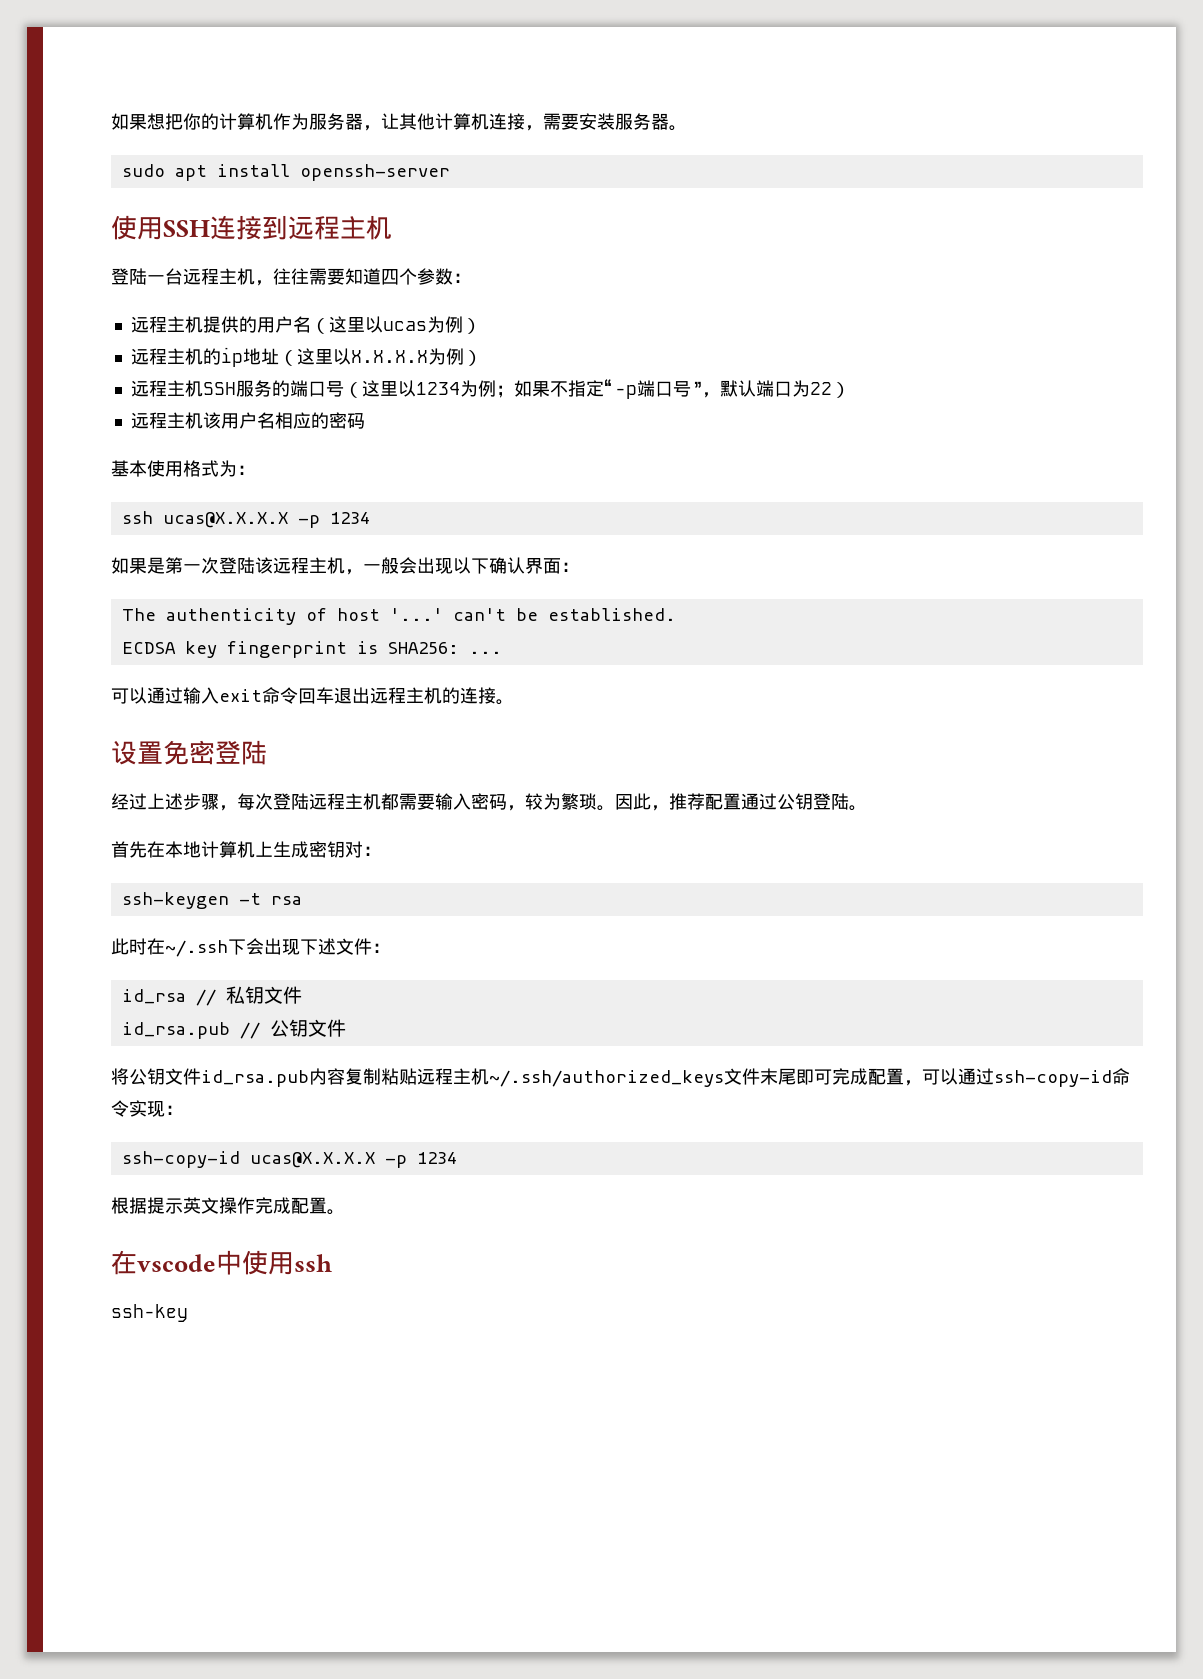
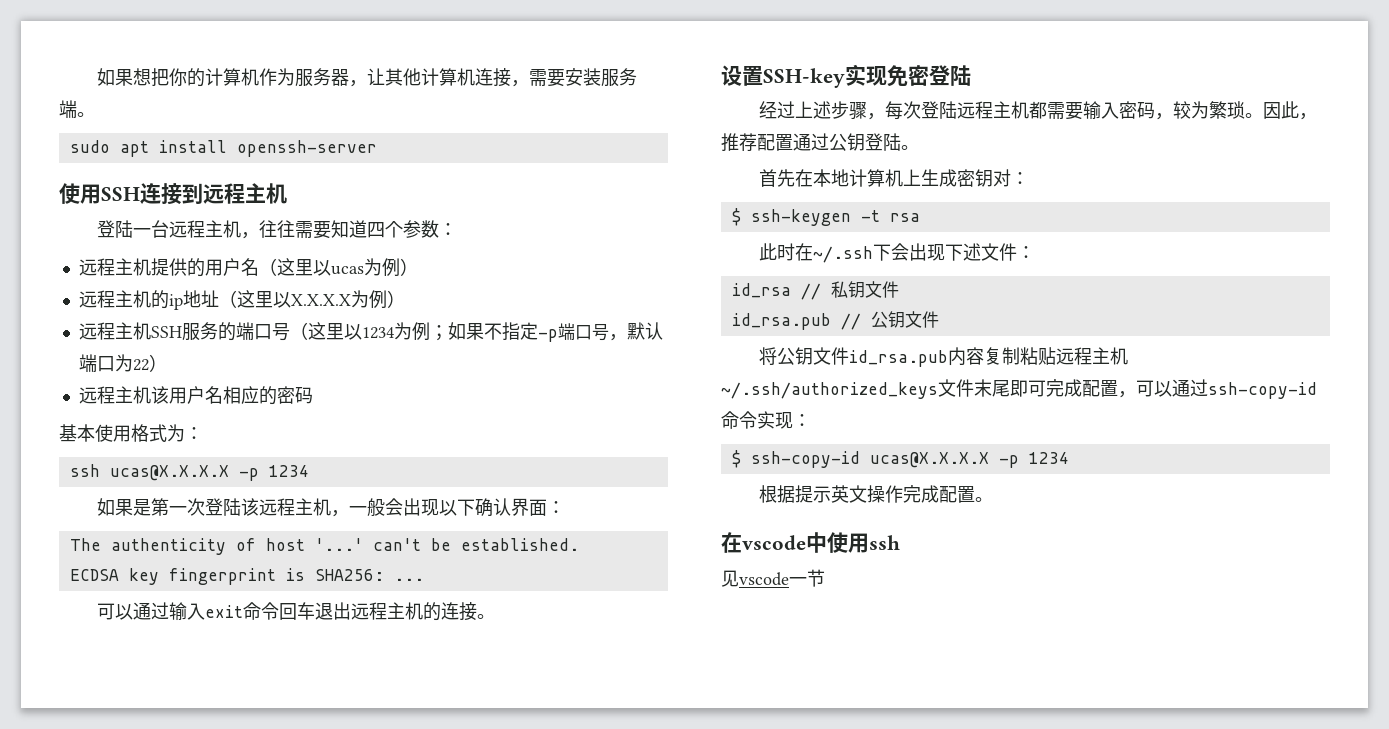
- 如果想把你的计算机作为服务器，让其他计算机连接，需要安装服务器。
+ 如果想把你的计算机作为服务器，让其他计算机连接，需要安装服务端。
- 远程主机SSH服务的端口号（这里以1234为例；如果不指定“-p端口号”，默认端口为22）
+ 远程主机SSH服务的端口号（这里以1234为例；如果不指定-p端口号，默认端口为22）
- 设置免密登陆
+ 设置SSH-key实现免密登陆
- ssh-keygen -t rsa
+ $ ssh-keygen -t rsa
- ssh-copy-id ucas@X.X.X.X -p 1234
+ $ ssh-copy-id ucas@X.X.X.X -p 1234
- ssh-key
+ 见vscode一节

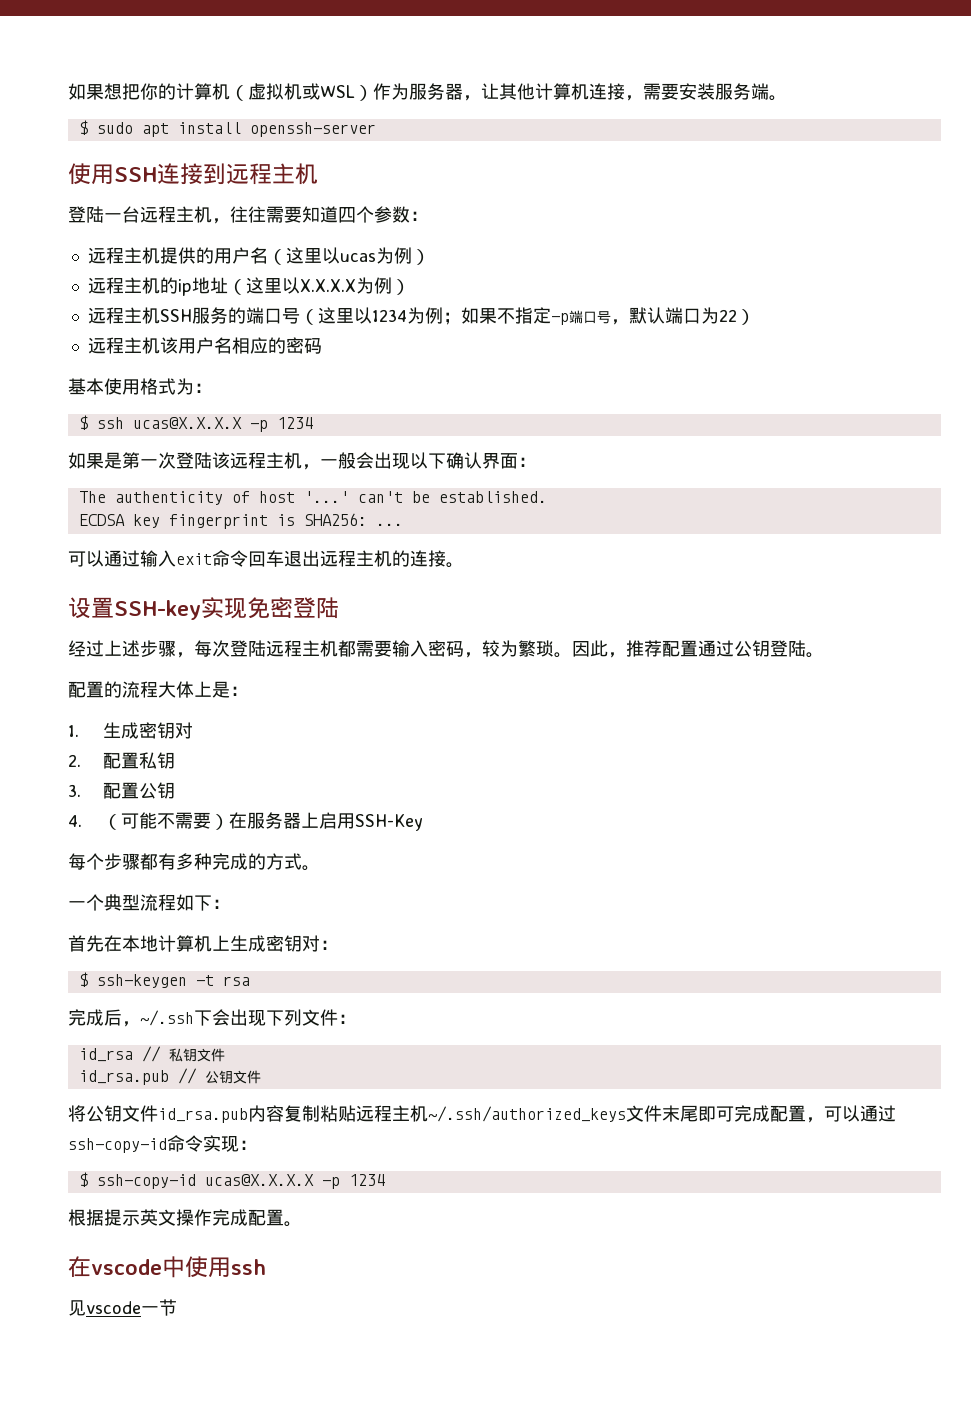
- 如果想把你的计算机作为服务器，让其他计算机连接，需要安装服务端。
+ 如果想把你的计算机（虚拟机或WSL）作为服务器，让其他计算机连接，需要安装服务端。
- sudo apt install openssh-server
+ $ sudo apt install openssh-server
- ssh ucas@X.X.X.X -p 1234
+ $ ssh ucas@X.X.X.X -p 1234
+ 配置的流程大体上是：
+ 1.生成密钥对
+ 2.配置私钥
+ 3.配置公钥
+ 4.（可能不需要）在服务器上启用SSH-Key
+ 每个步骤都有多种完成的方式。
+ 一个典型流程如下：
- 此时在~/.ssh下会出现下述文件：
+ 完成后，~/.ssh下会出现下列文件：

